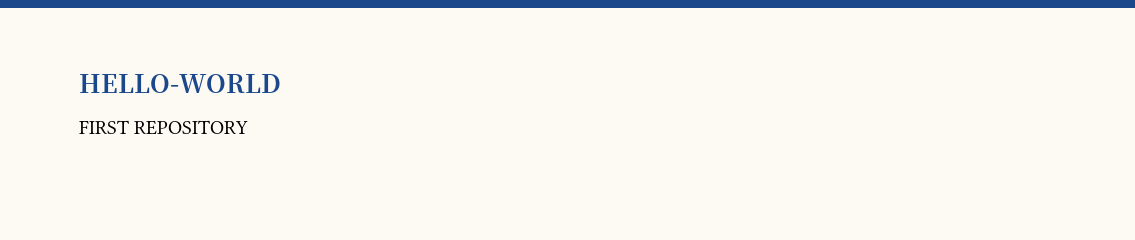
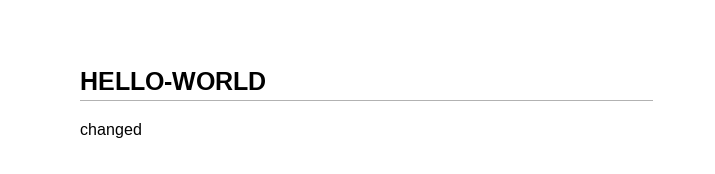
- FIRST REPOSITORY
+ changed

